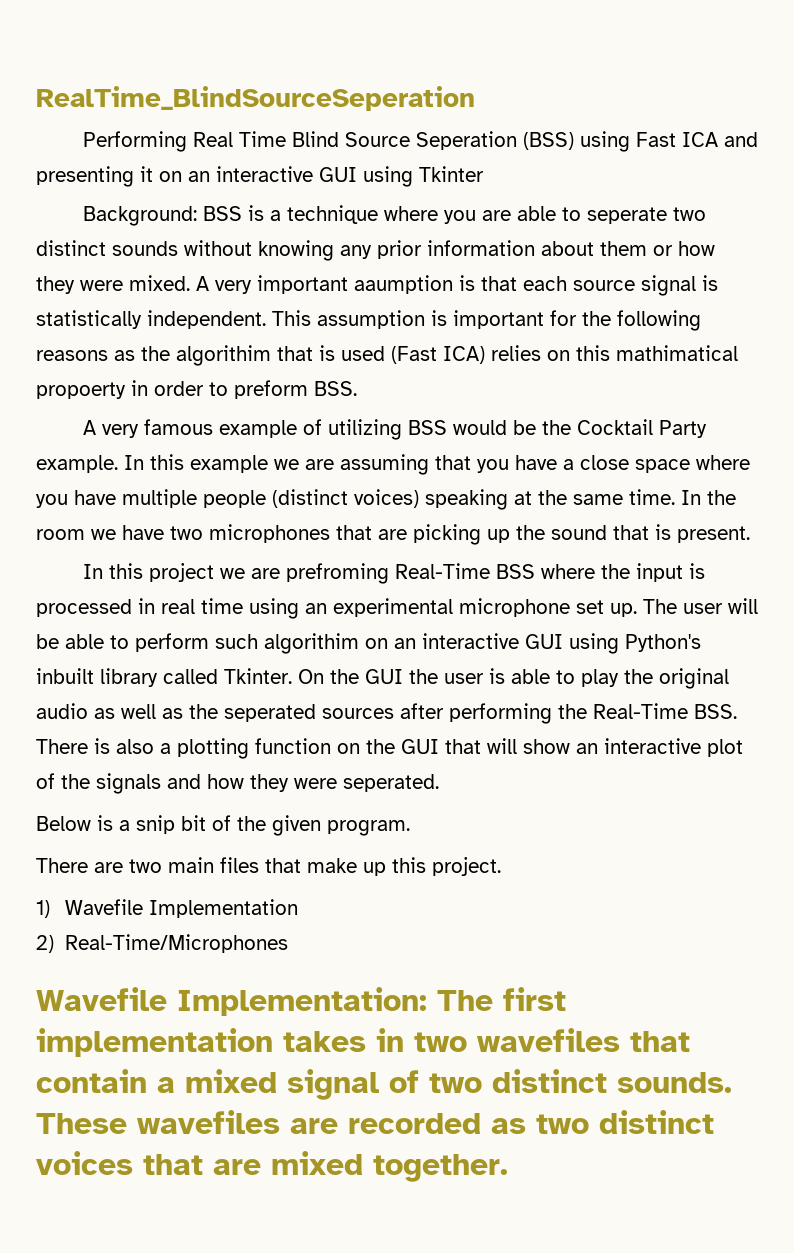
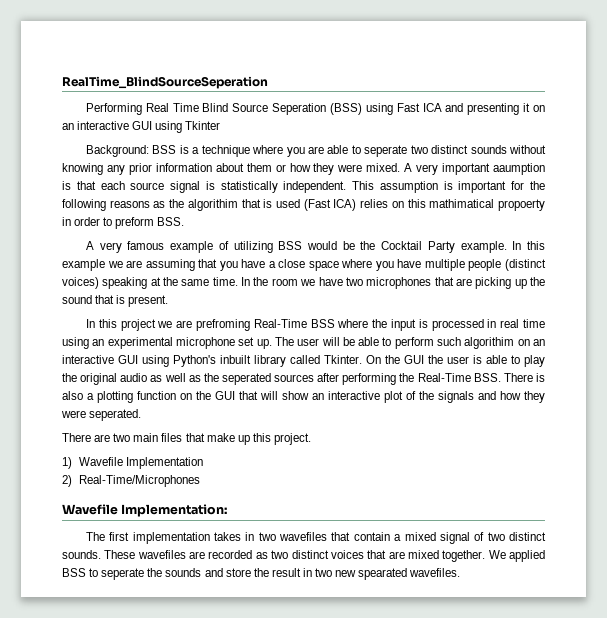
- Below is a snip bit of the given program.
- Wavefile Implementation: The first implementation takes in two wavefiles that contain a mixed signal of two distinct sounds.
+ Wavefile Implementation:
+ The first implementation takes in two wavefiles that contain a mixed signal of two distinct sounds.
+ We applied BSS to seperate the sounds and store the result in two new spearated wavefiles.

